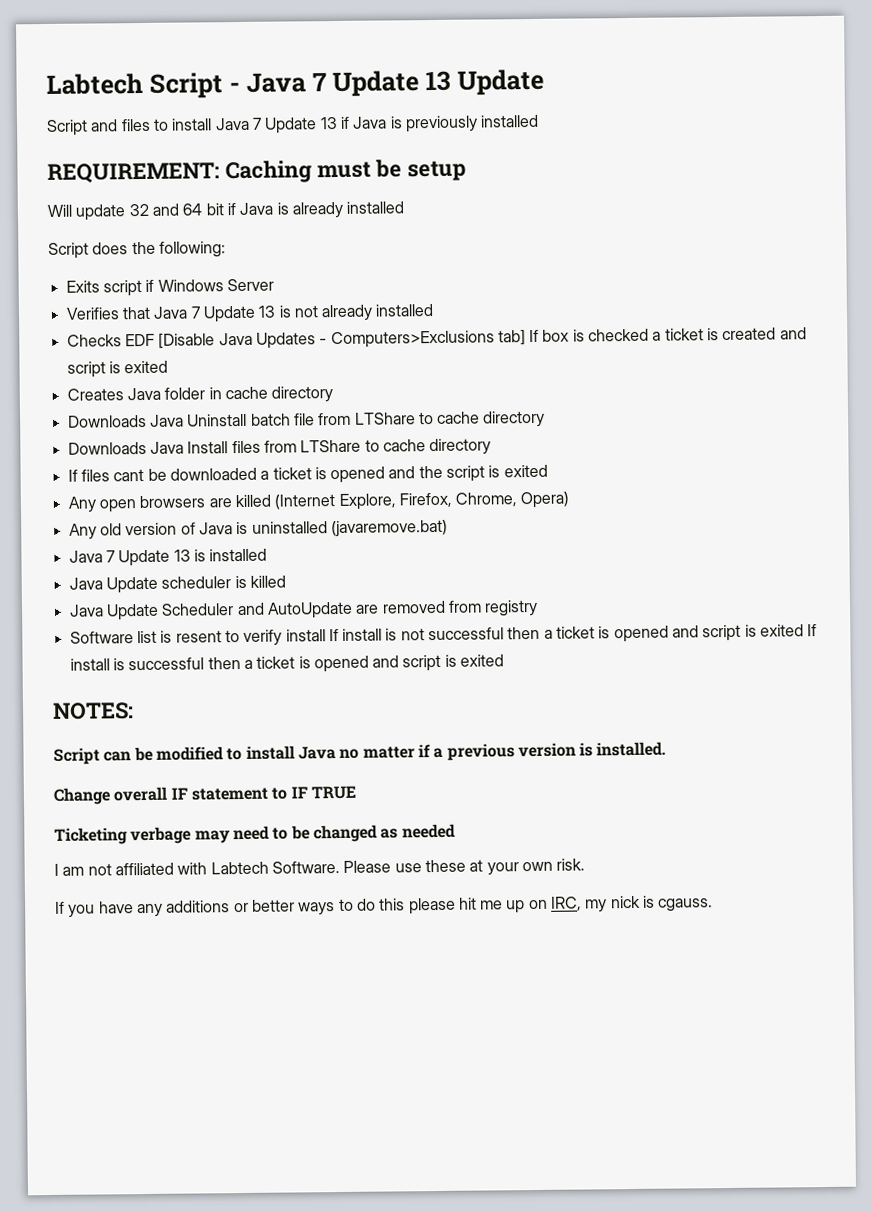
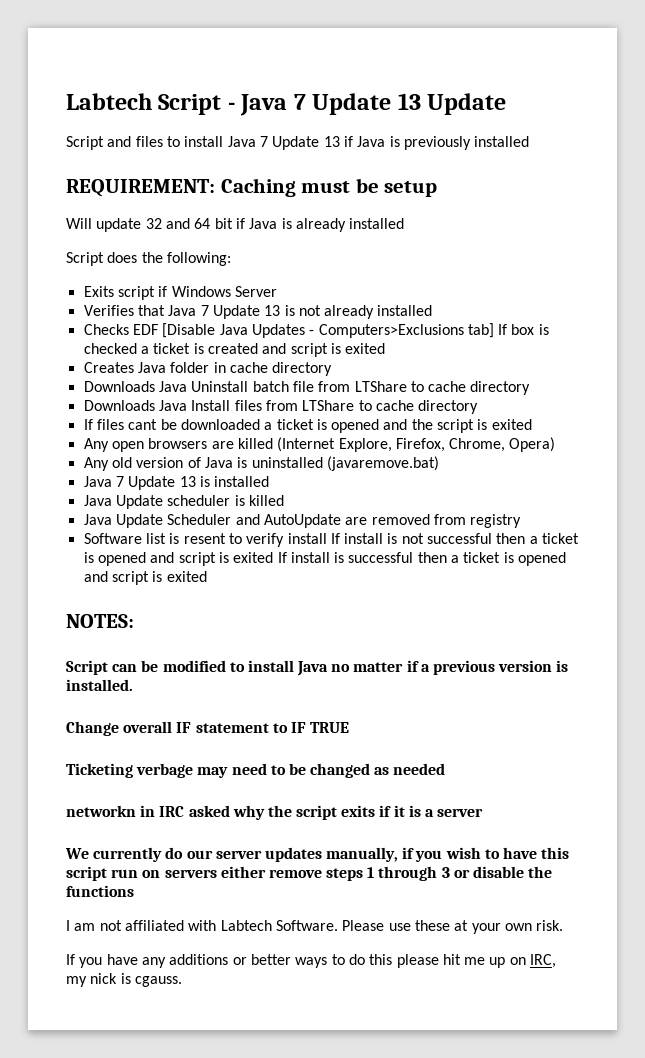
+ networkn in IRC asked why the script exits if it is a server
+ We currently do our server updates manually, if you wish to have this script run on servers either remove steps 1 through 3 or disable the functions

